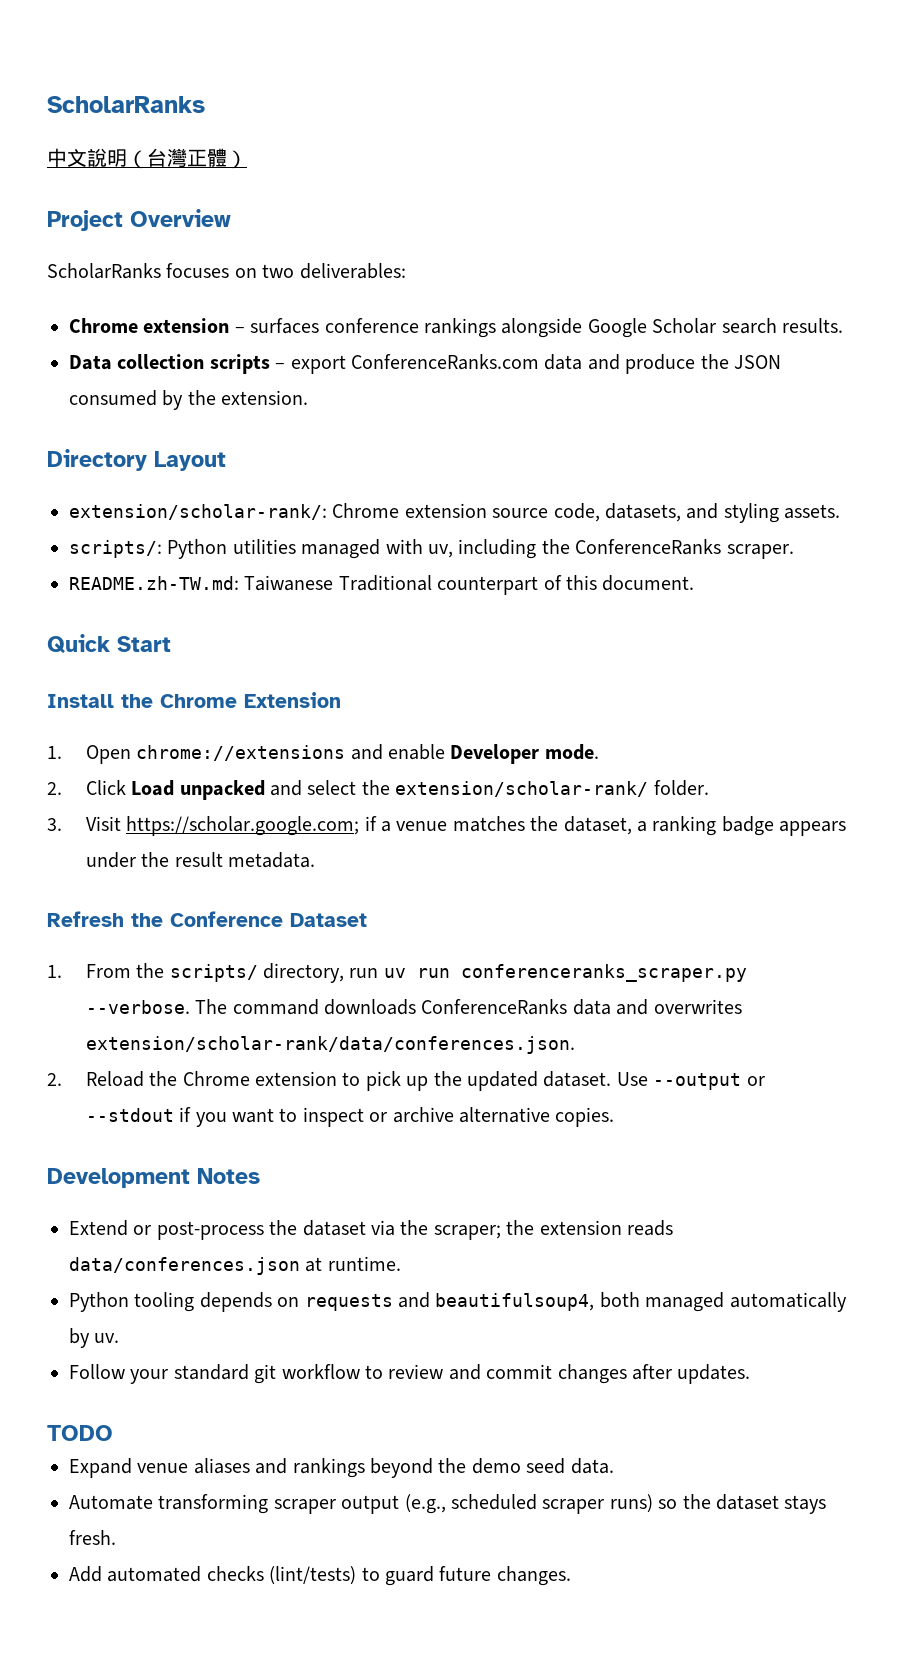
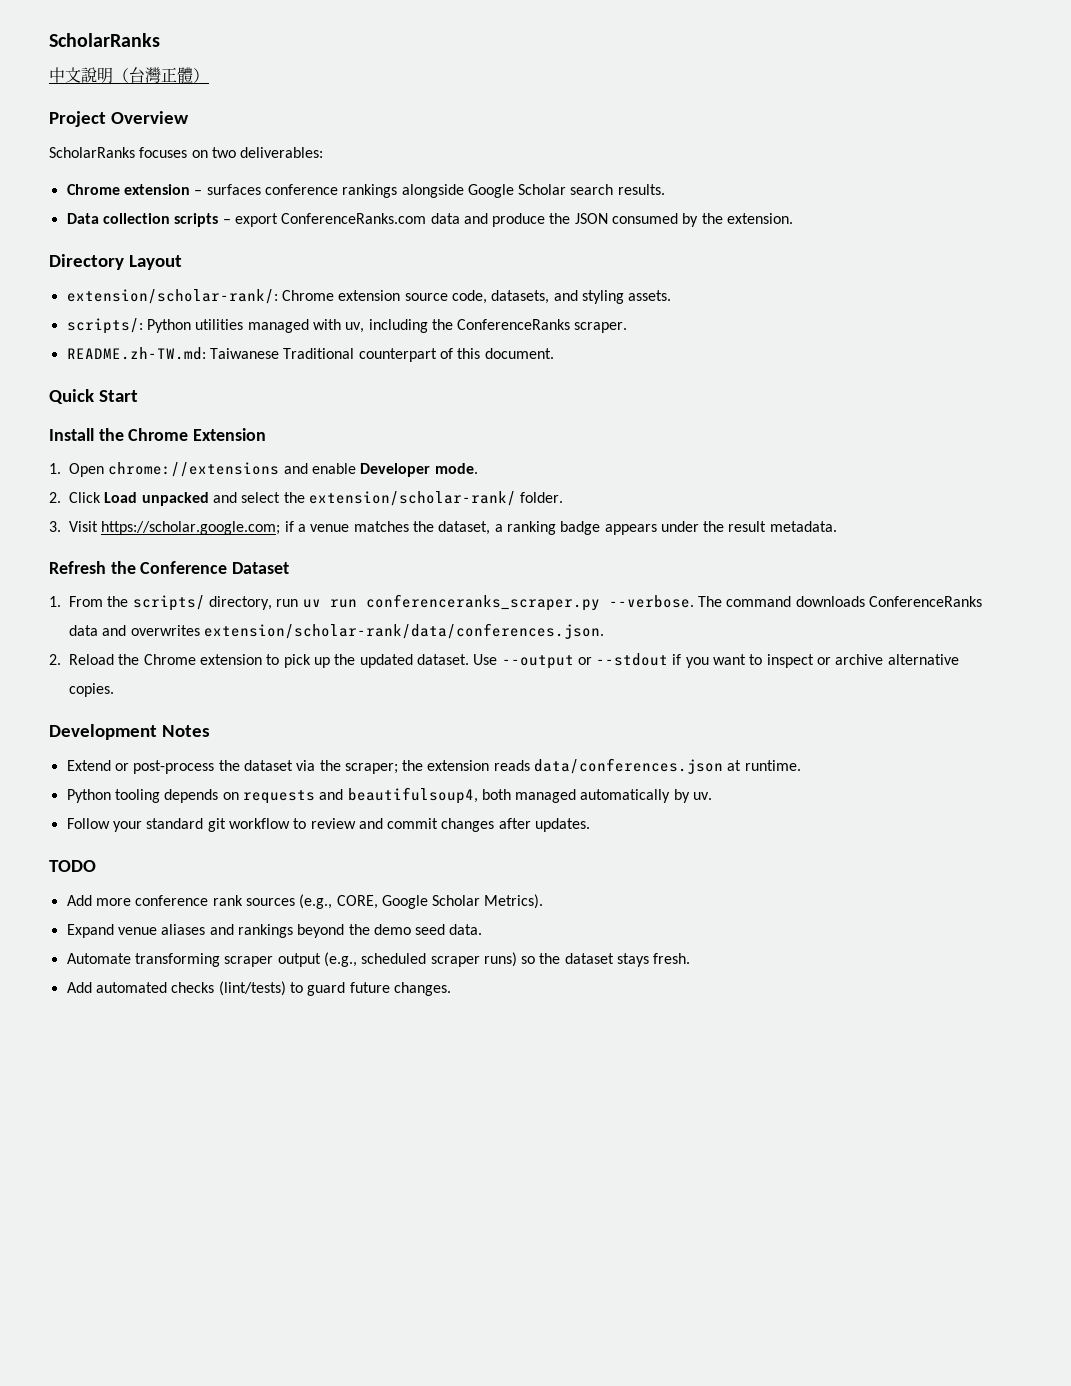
+ Add more conference rank sources (e.g., CORE, Google Scholar Metrics).

